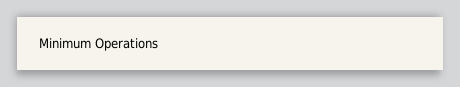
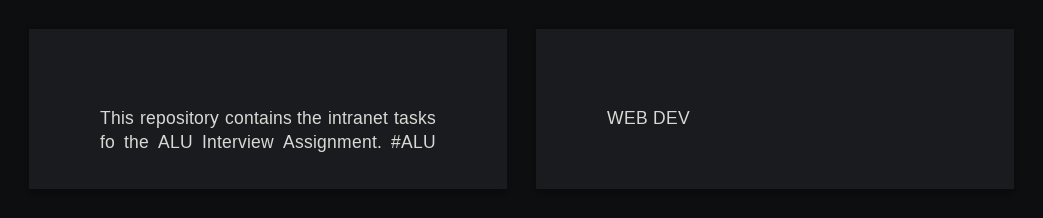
- Minimum Operations
+ This repository contains the intranet tasks fo the ALU Interview Assignment. #ALU WEB DEV

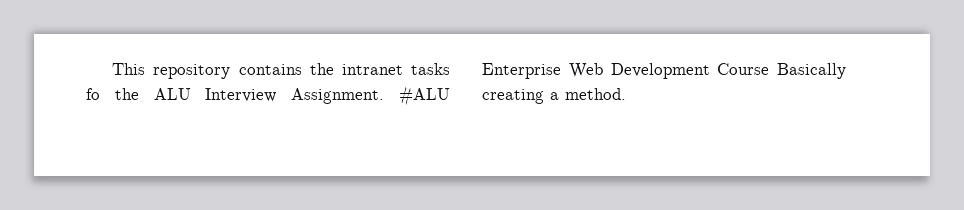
- #ALU WEB DEV
+ #ALU Enterprise Web Development Course Basically creating a method.

